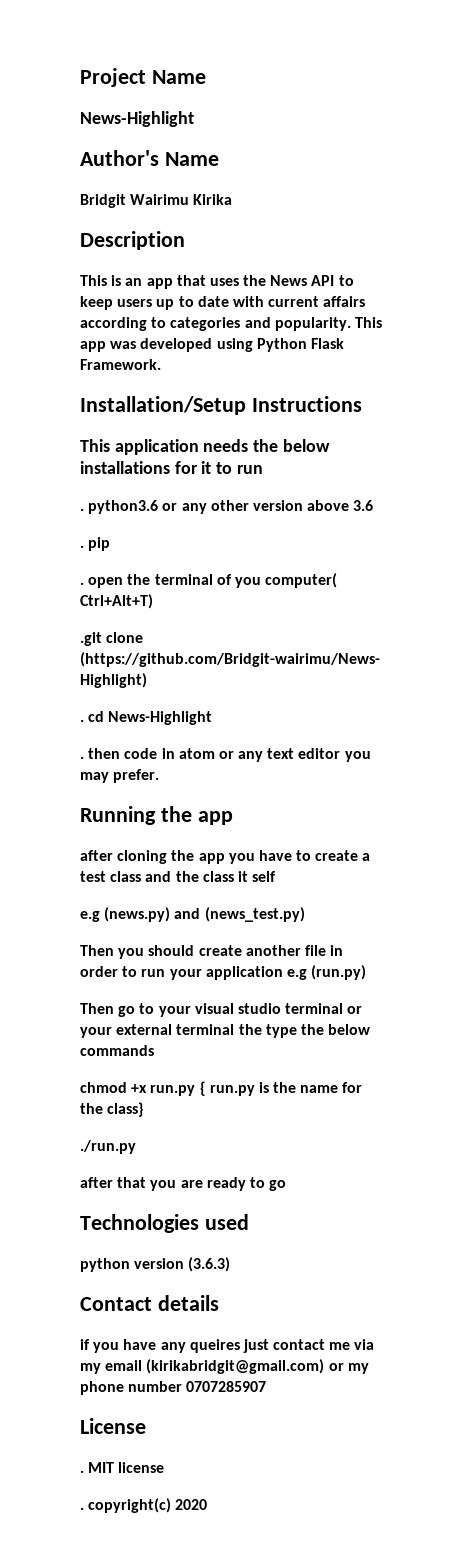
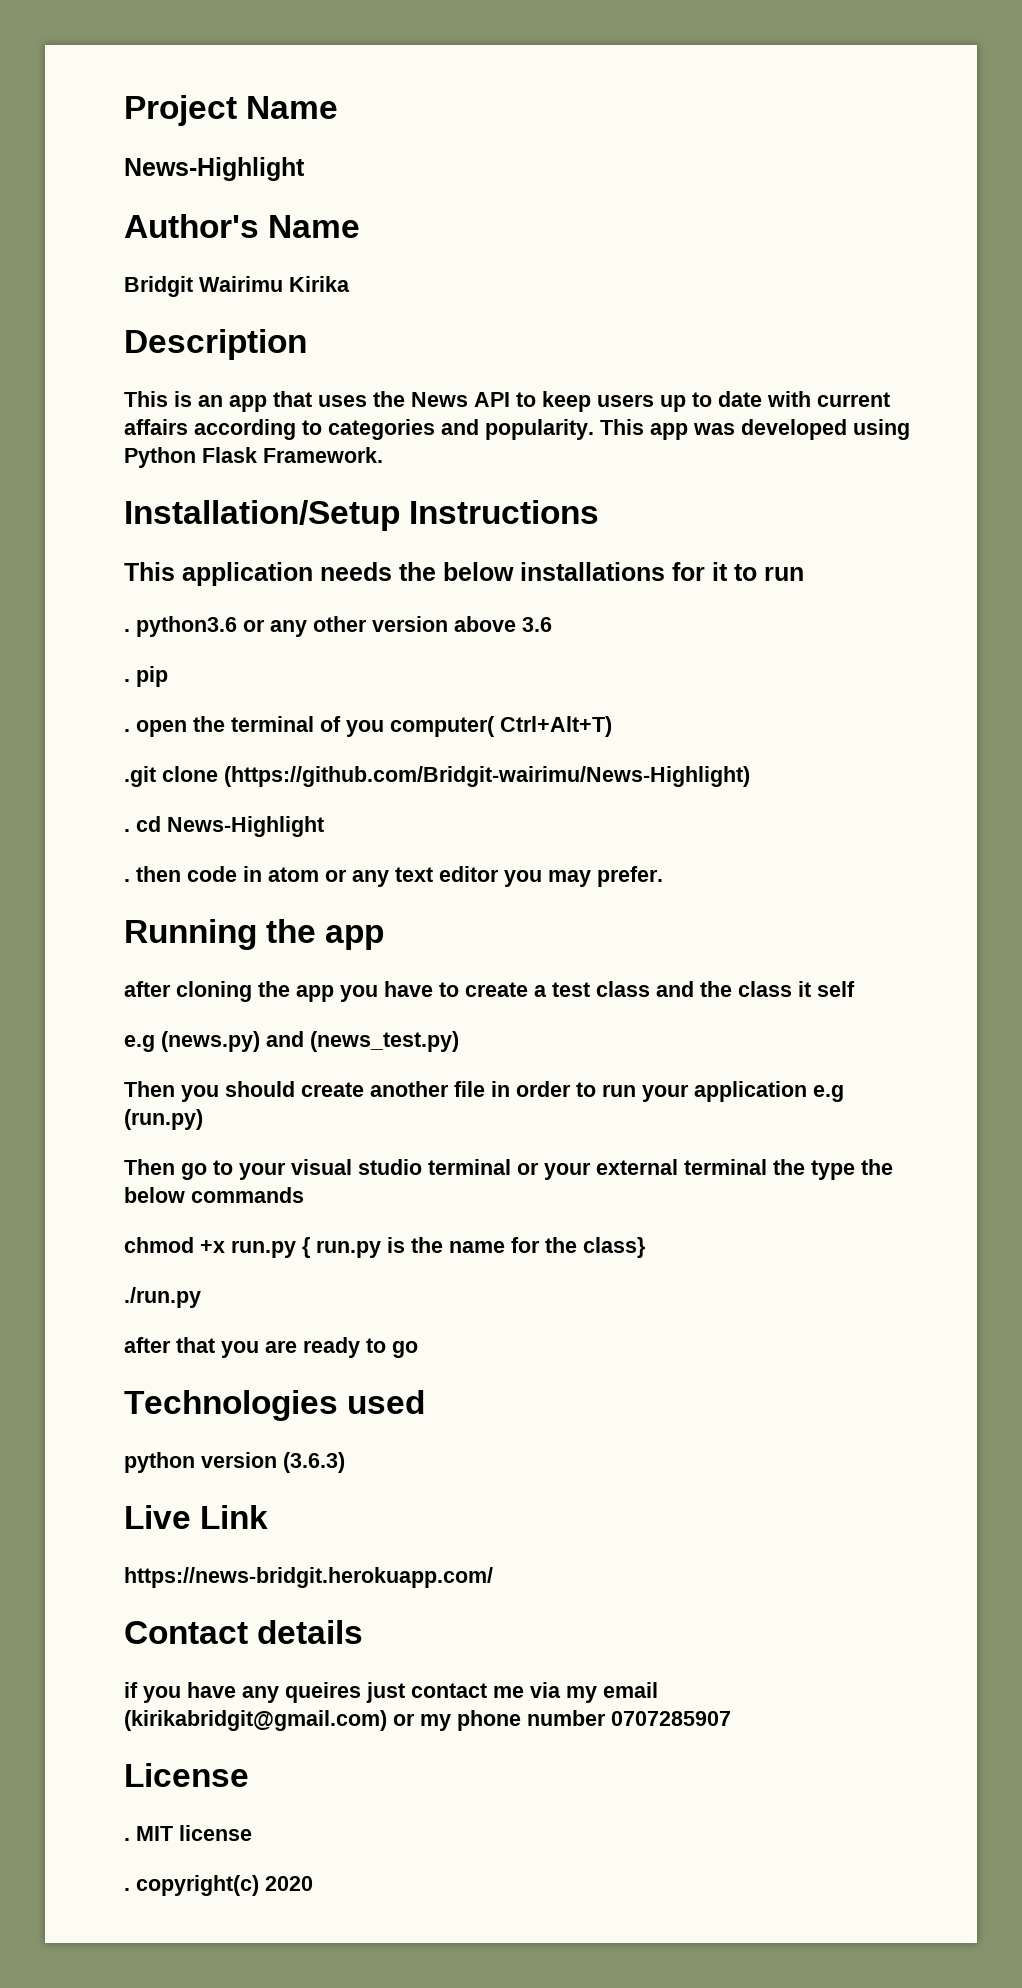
+ Live Link
+ https://news-bridgit.herokuapp.com/

